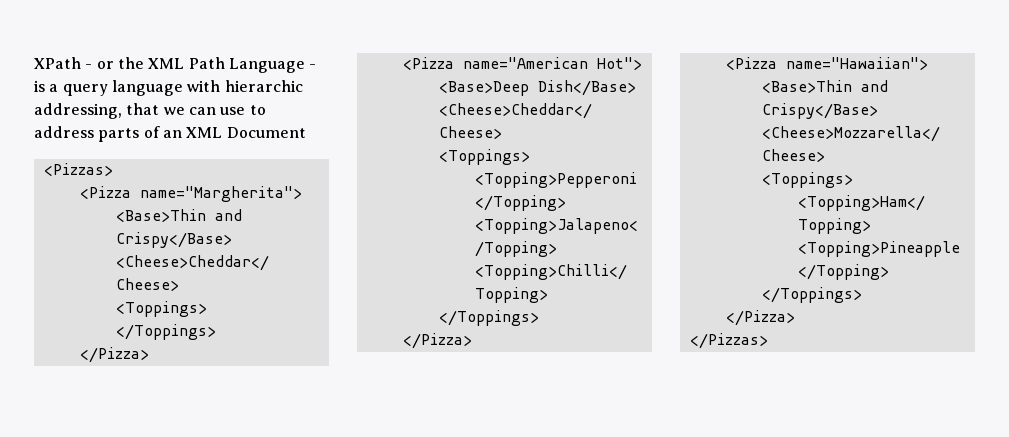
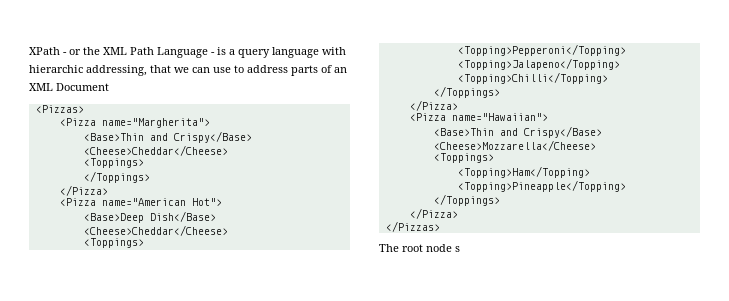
+ The root node s

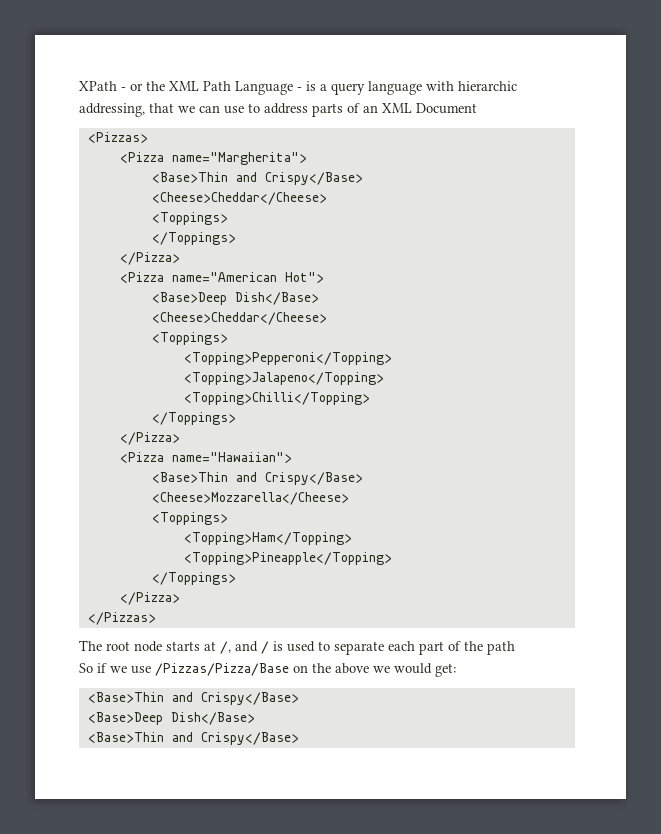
- The root node s
+ The root node starts at /, and / is used to separate each part of the path
+ So if we use /Pizzas/Pizza/Base on the above we would get:
+ <Base>Thin and Crispy</Base>
+ <Base>Deep Dish</Base>
+ <Base>Thin and Crispy</Base>

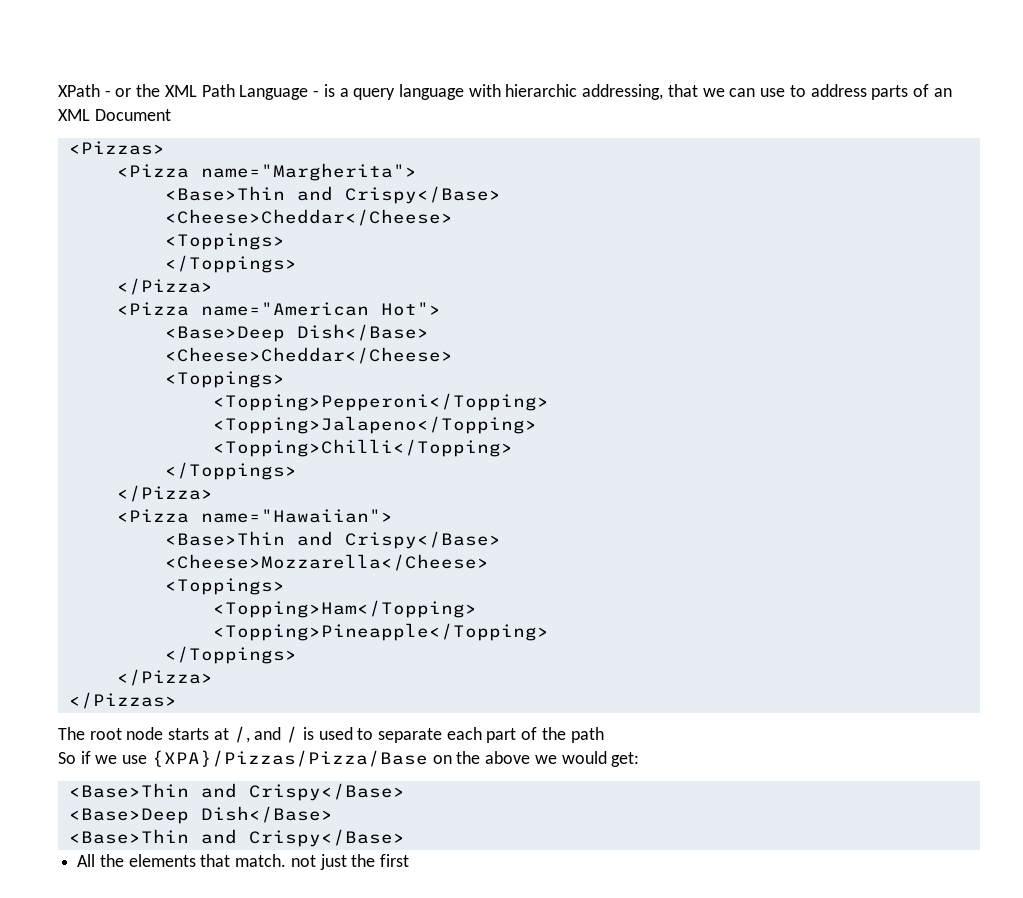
- So if we use /Pizzas/Pizza/Base on the above we would get:
+ So if we use {XPA}/Pizzas/Pizza/Base on the above we would get:
+ All the elements that match. not just the first

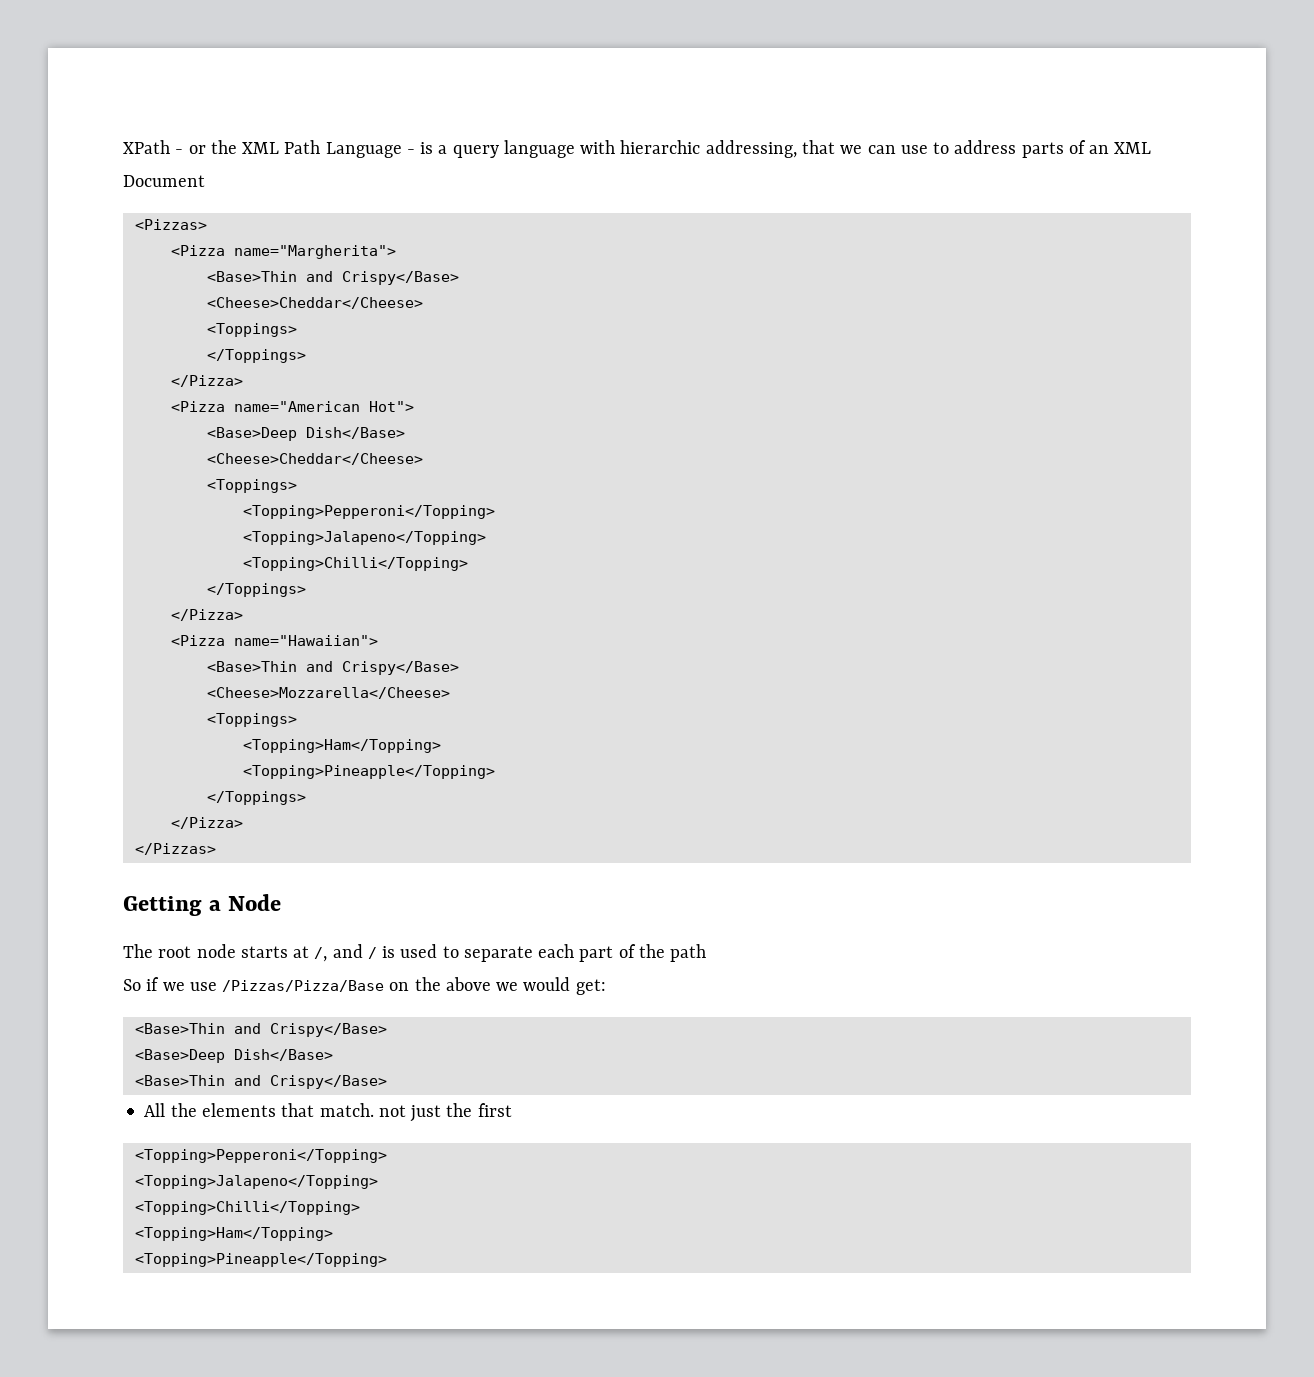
+ Getting a Node
- So if we use {XPA}/Pizzas/Pizza/Base on the above we would get:
+ So if we use /Pizzas/Pizza/Base on the above we would get:
  All the elements that match. not just the first
+ <Topping>Pepperoni</Topping>
+ <Topping>Jalapeno</Topping>
+ <Topping>Chilli</Topping>
+ <Topping>Ham</Topping>
+ <Topping>Pineapple</Topping>

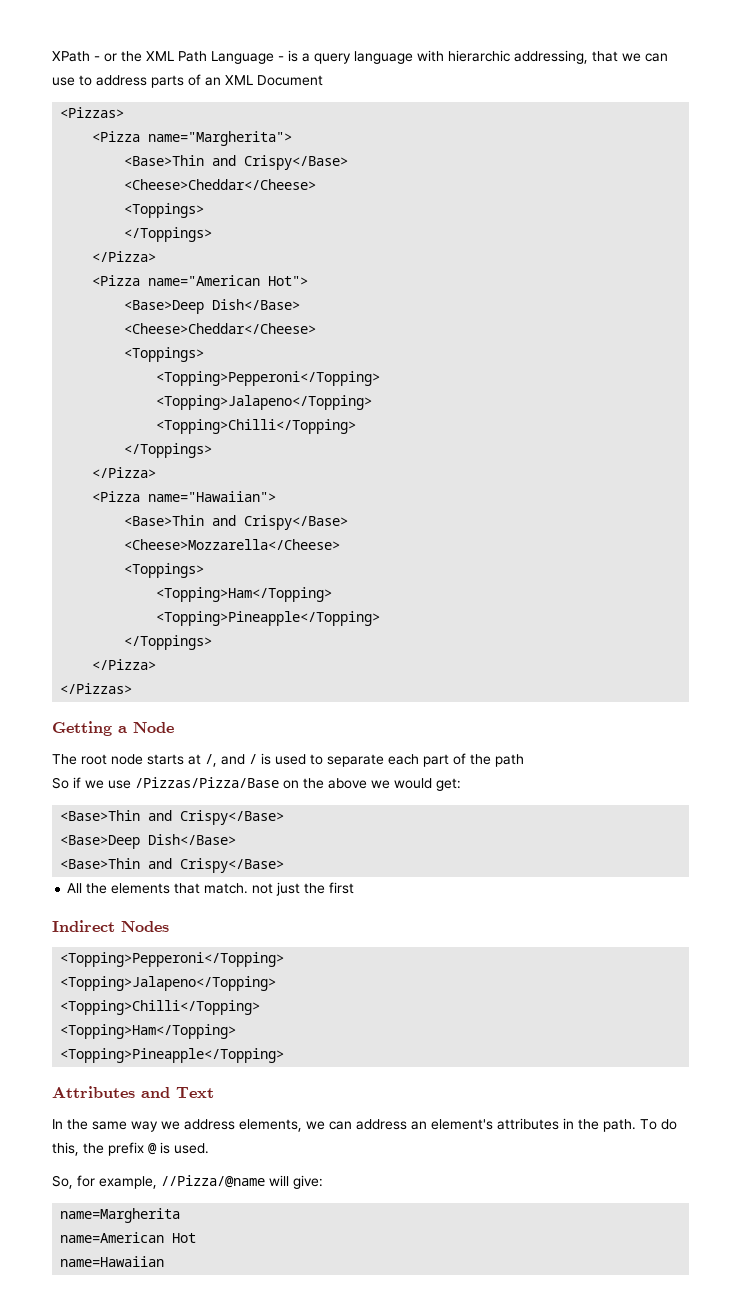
+ Indirect Nodes
+ Attributes and Text
+ In the same way we address elements, we can address an element's attributes in the path. To do this, the prefix @ is used.
+ So, for example, //Pizza/@name will give:
+ name=Margherita
+ name=American Hot
+ name=Hawaiian

